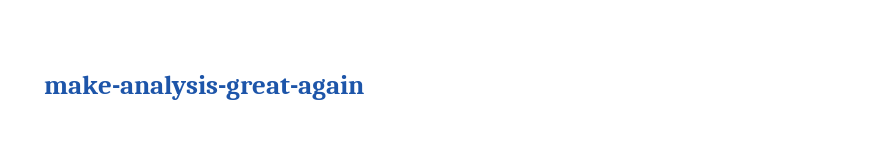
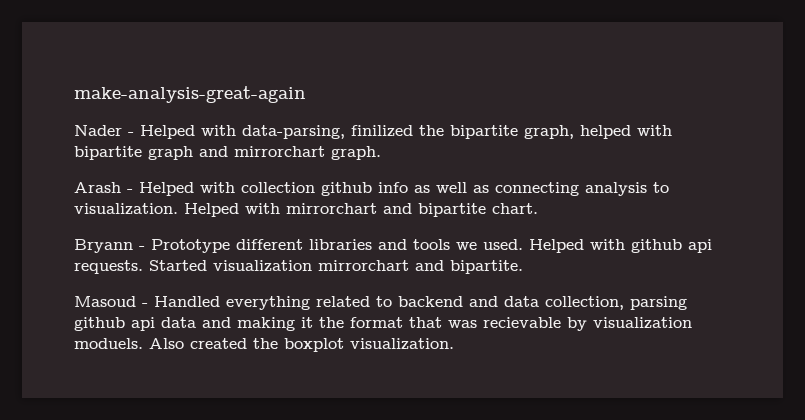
+ Nader - Helped with data-parsing, finilized the bipartite graph, helped with bipartite graph and mirrorchart graph.
+ Arash - Helped with collection github info as well as connecting analysis to visualization. Helped with mirrorchart and bipartite chart.
+ Bryann - Prototype different libraries and tools we used. Helped with github api requests. Started visualization mirrorchart and bipartite.
+ Masoud - Handled everything related to backend and data collection, parsing github api data and making it the format that was recievable by visualization moduels. Also created the boxplot visualization.

